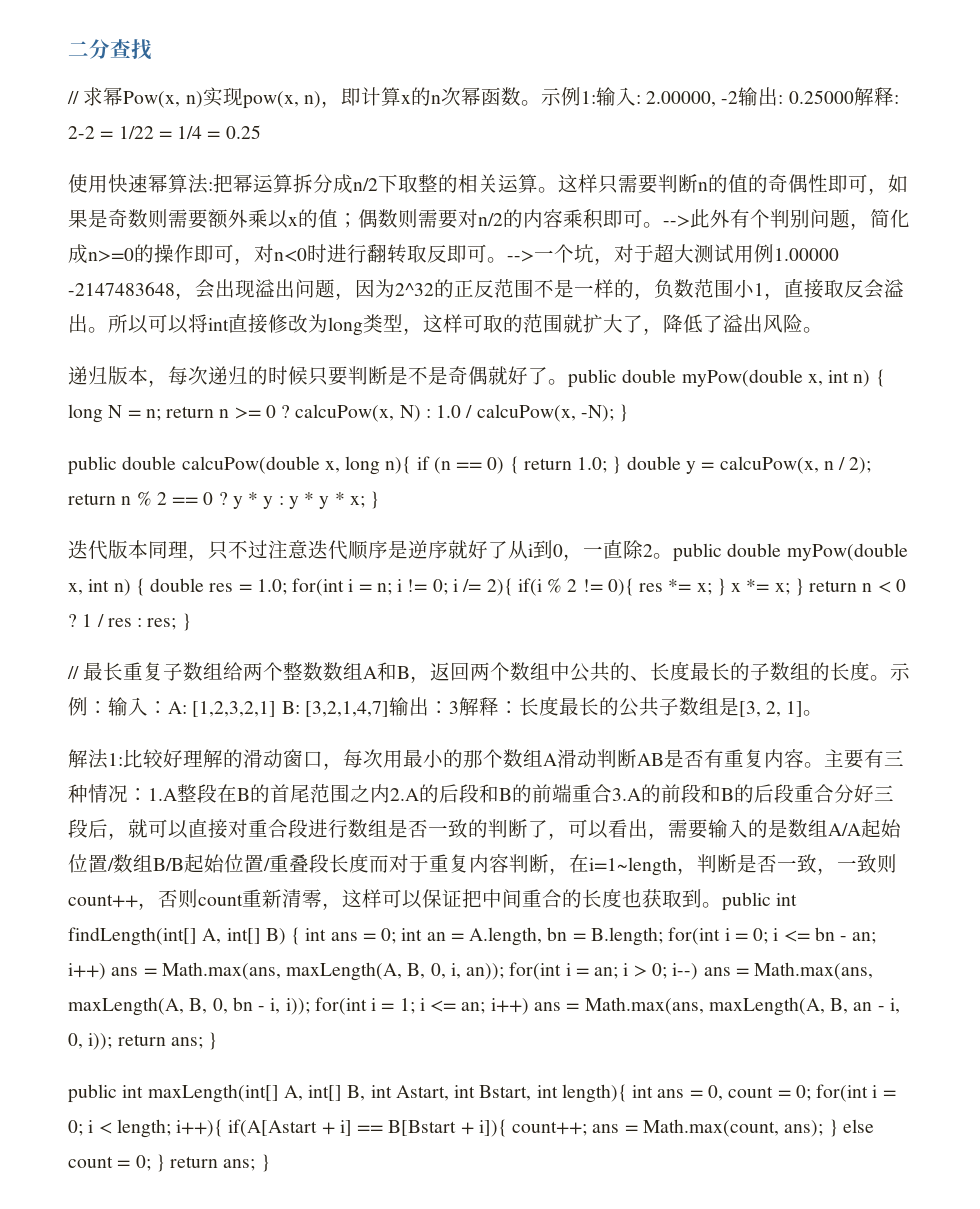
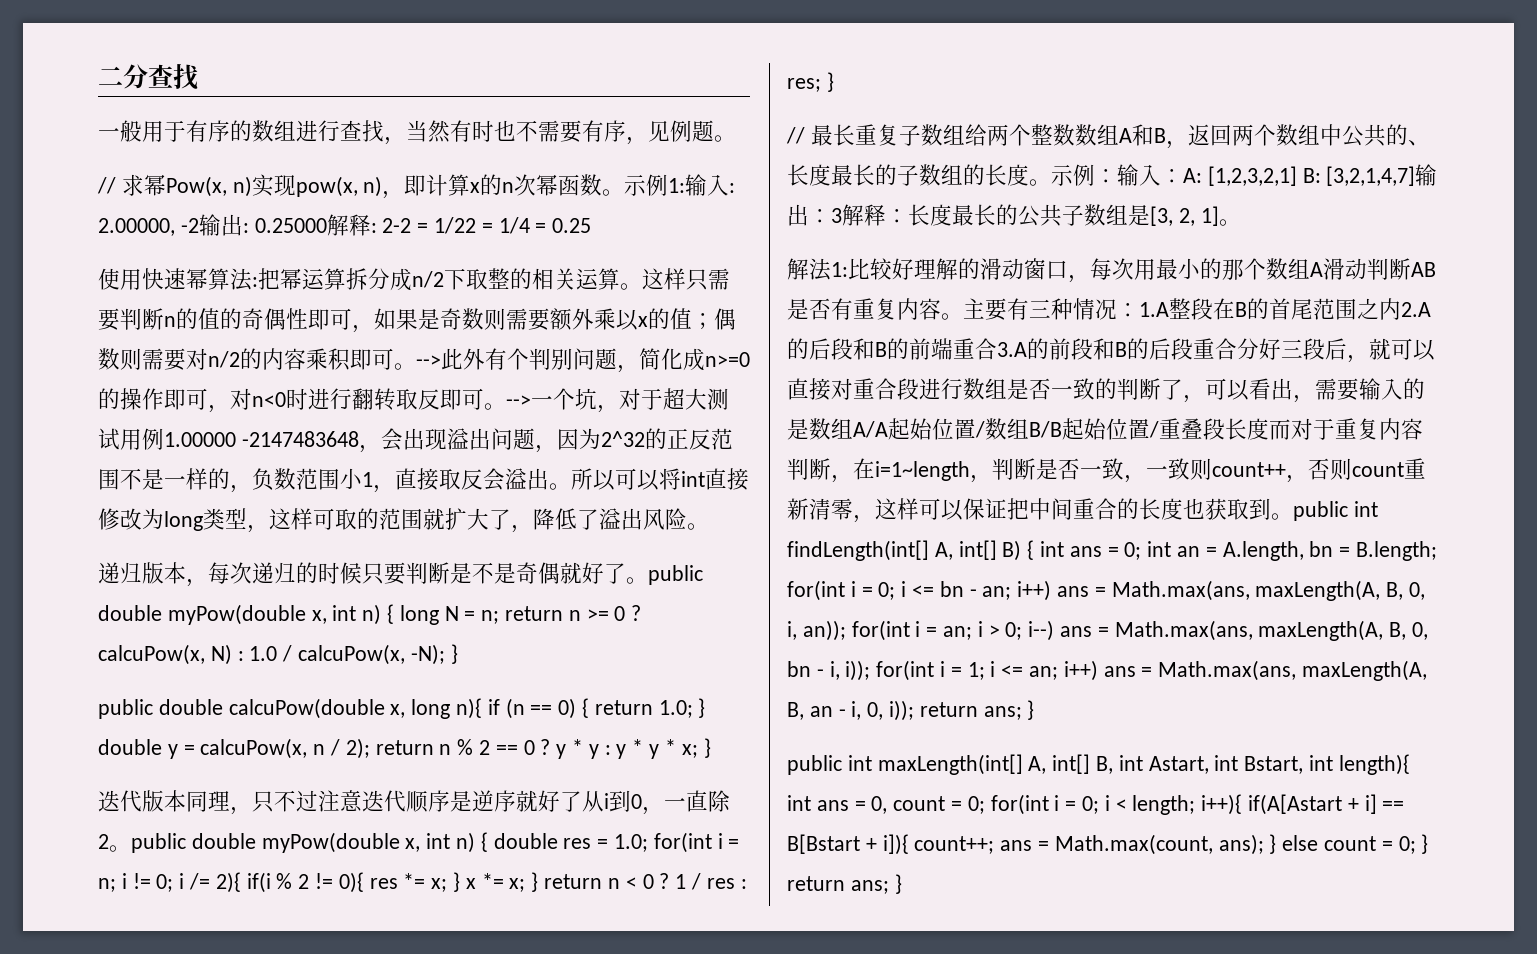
+ 一般用于有序的数组进行查找，当然有时也不需要有序，见例题。

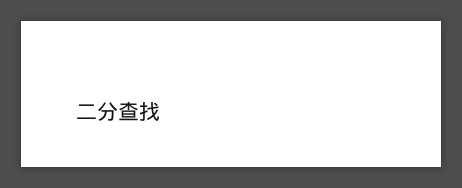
- 一般用于有序的数组进行查找，当然有时也不需要有序，见例题。
- // 求幂Pow(x, n)实现pow(x, n)，即计算x的n次幂函数。示例1:输入: 2.00000, -2输出: 0.25000解释: 2-2 = 1/22 = 1/4 = 0.25
- 使用快速幂算法:把幂运算拆分成n/2下取整的相关运算。这样只需要判断n的值的奇偶性即可，如果是奇数则需要额外乘以x的值；偶数则需要对n/2的内容乘积即可。-->此外有个判别问题，简化成n>=0的操作即可，对n<0时进行翻转取反即可。-->一个坑，对于超大测试用例1.00000 -2147483648，会出现溢出问题，因为2^32的正反范围不是一样的，负数范围小1，直接取反会溢出。所以可以将int直接修改为long类型，这样可取的范围就扩大了，降低了溢出风险。
- 递归版本，每次递归的时候只要判断是不是奇偶就好了。public double myPow(double x, int n) { long N = n; return n >= 0 ? calcuPow(x, N) : 1.0 / calcuPow(x, -N); }
- public double calcuPow(double x, long n){ if (n == 0) { return 1.0; } double y = calcuPow(x, n / 2); return n % 2 == 0 ? y * y : y * y * x; }
- 迭代版本同理，只不过注意迭代顺序是逆序就好了从i到0，一直除2。public double myPow(double x, int n) { double res = 1.0; for(int i = n; i != 0; i /= 2){ if(i % 2 != 0){ res *= x; } x *= x; } return n < 0 ? 1 / res : res; }
- // 最长重复子数组给两个整数数组A和B，返回两个数组中公共的、长度最长的子数组的长度。示例：输入：A: [1,2,3,2,1] B: [3,2,1,4,7]输出：3解释：长度最长的公共子数组是[3, 2, 1]。
- 解法1:比较好理解的滑动窗口，每次用最小的那个数组A滑动判断AB是否有重复内容。主要有三种情况：1.A整段在B的首尾范围之内2.A的后段和B的前端重合3.A的前段和B的后段重合分好三段后，就可以直接对重合段进行数组是否一致的判断了，可以看出，需要输入的是数组A/A起始位置/数组B/B起始位置/重叠段长度而对于重复内容判断，在i=1~length，判断是否一致，一致则count++，否则count重新清零，这样可以保证把中间重合的长度也获取到。public int findLength(int[] A, int[] B) { int ans = 0; int an = A.length, bn = B.length; for(int i = 0; i <= bn - an; i++) ans = Math.max(ans, maxLength(A, B, 0, i, an)); for(int i = an; i > 0; i--) ans = Math.max(ans, maxLength(A, B, 0, bn - i, i)); for(int i = 1; i <= an; i++) ans = Math.max(ans, maxLength(A, B, an - i, 0, i)); return ans; }
- public int maxLength(int[] A, int[] B, int Astart, int Bstart, int length){ int ans = 0, count = 0; for(int i = 0; i < length; i++){ if(A[Astart + i] == B[Bstart + i]){ count++; ans = Math.max(count, ans); } else count = 0; } return ans; }

